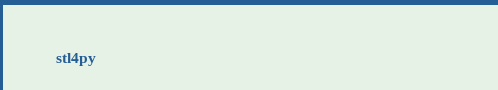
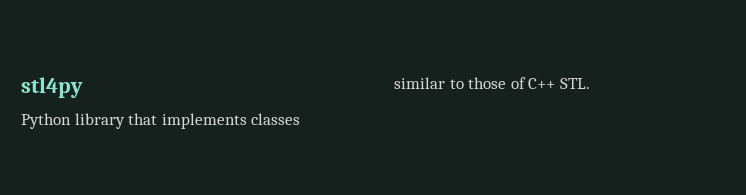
+ Python library that implements classes similar to those of C++ STL.

